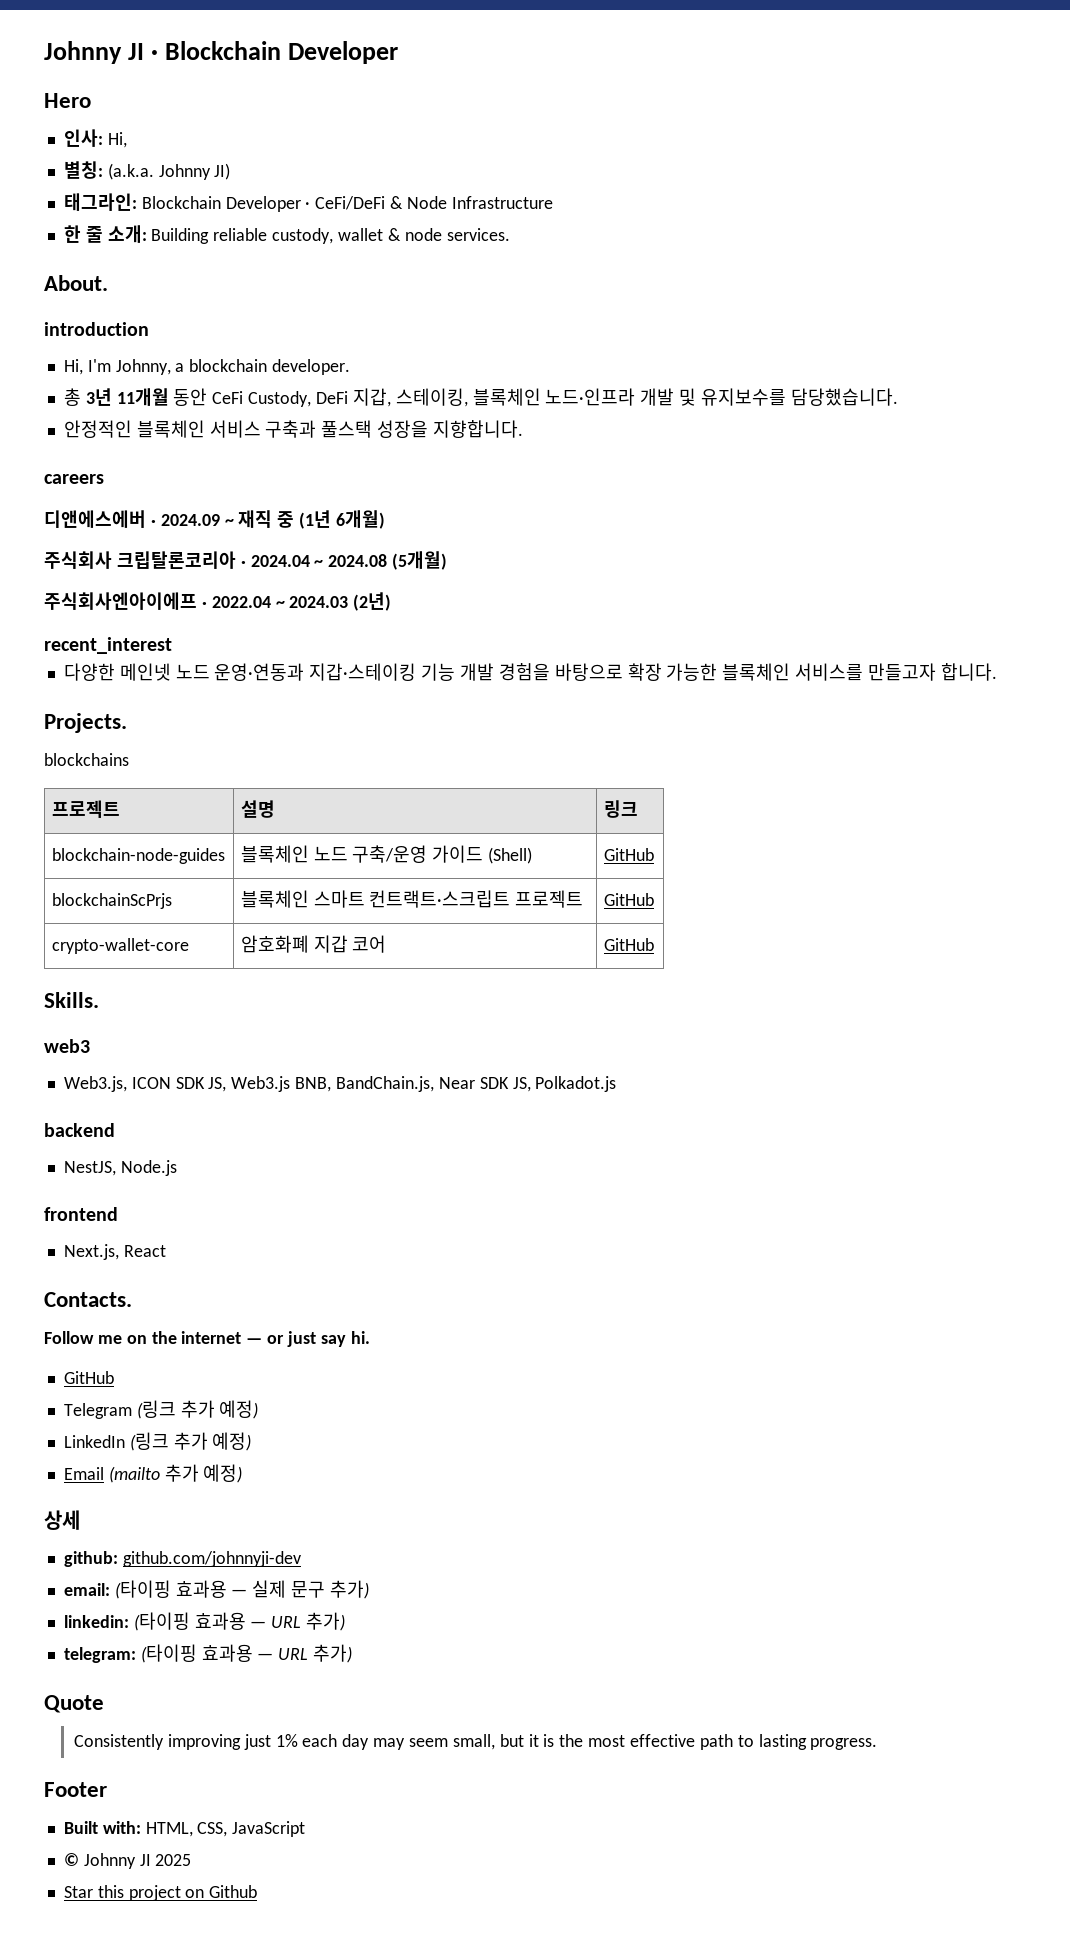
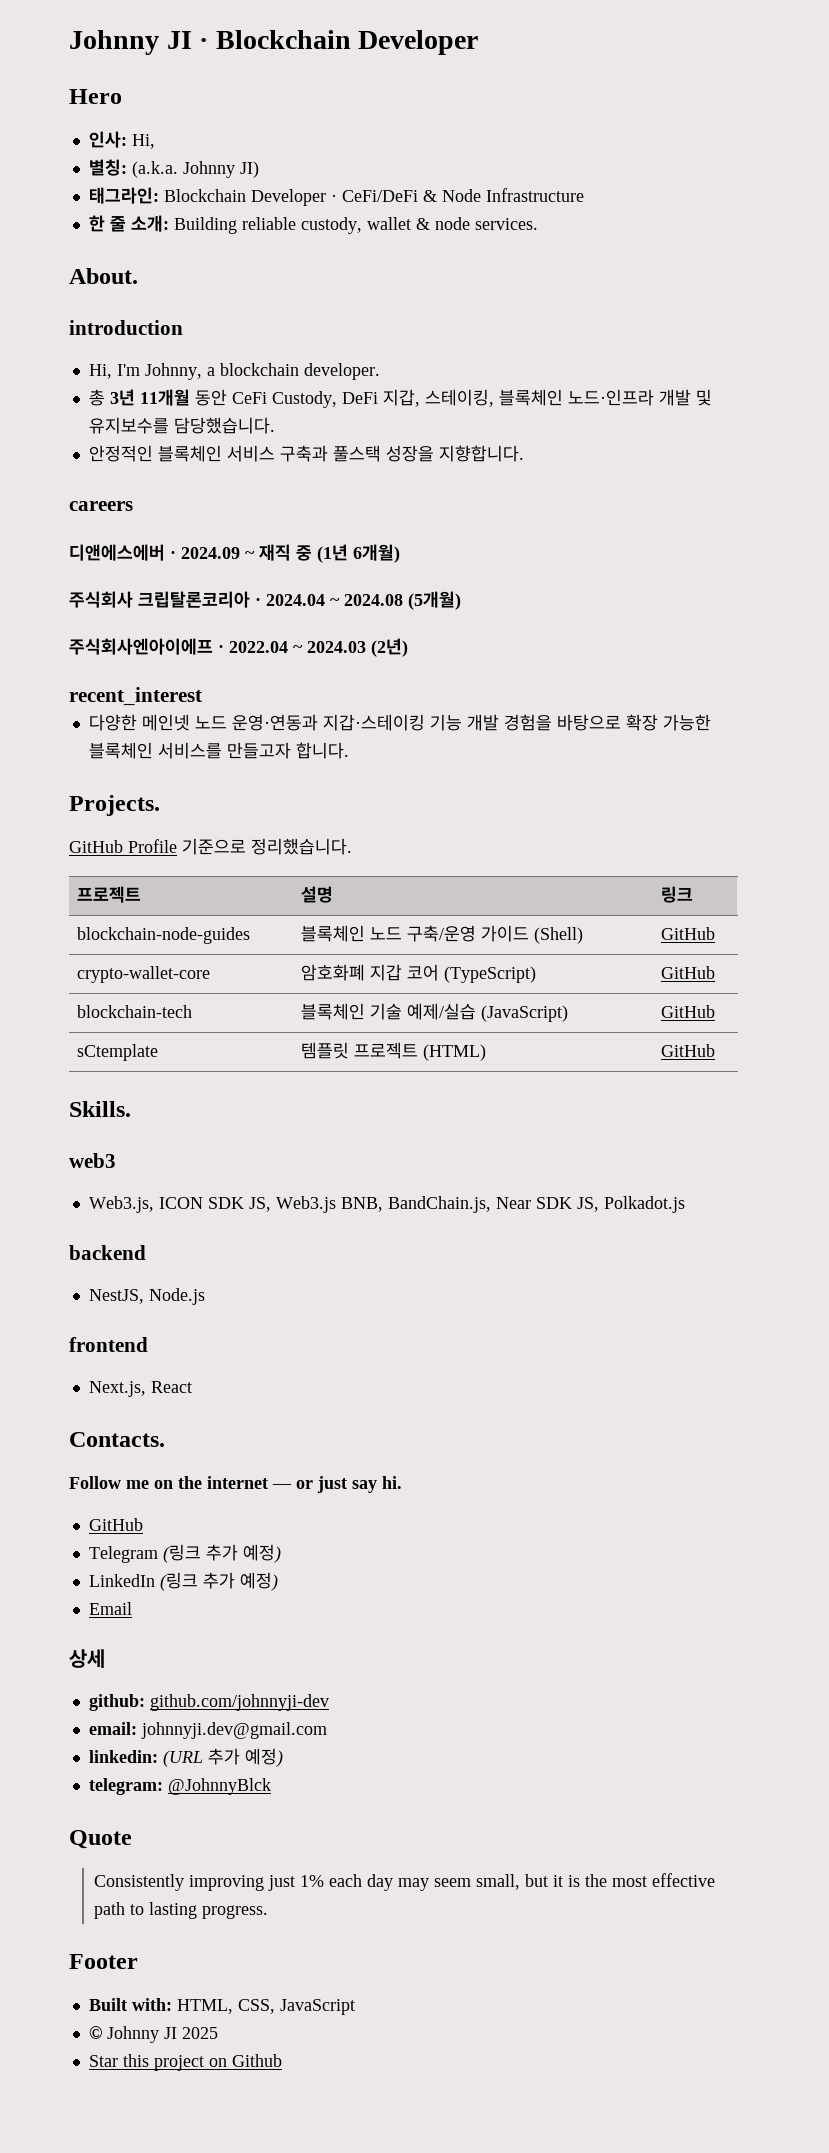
- blockchains
+ GitHub Profile 기준으로 정리했습니다.
- blockchainScPrjs | 블록체인 스마트 컨트랙트·스크립트 프로젝트 | GitHub
- crypto-wallet-core | 암호화폐 지갑 코어 | GitHub
+ crypto-wallet-core | 암호화폐 지갑 코어 (TypeScript) | GitHub
+ blockchain-tech | 블록체인 기술 예제/실습 (JavaScript) | GitHub
+ sCtemplate | 템플릿 프로젝트 (HTML) | GitHub
- Email (mailto 추가 예정)
+ Email
- email: (타이핑 효과용 — 실제 문구 추가)
- linkedin: (타이핑 효과용 — URL 추가)
- telegram: (타이핑 효과용 — URL 추가)
+ email: johnnyji.dev@gmail.com
+ linkedin: (URL 추가 예정)
+ telegram: @JohnnyBlck

